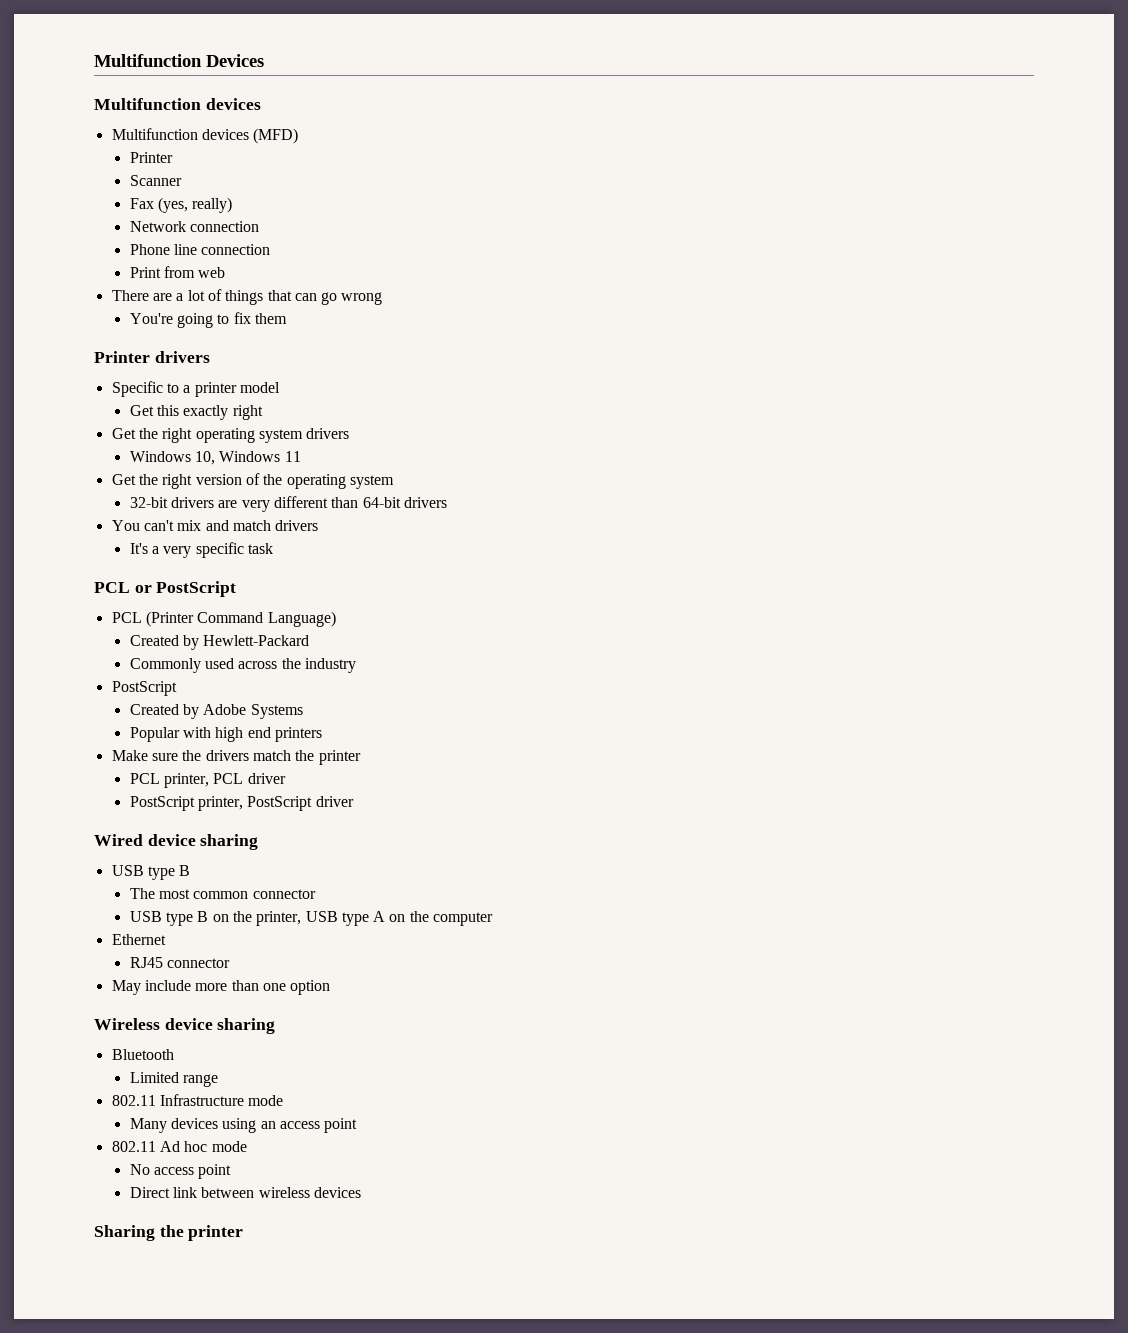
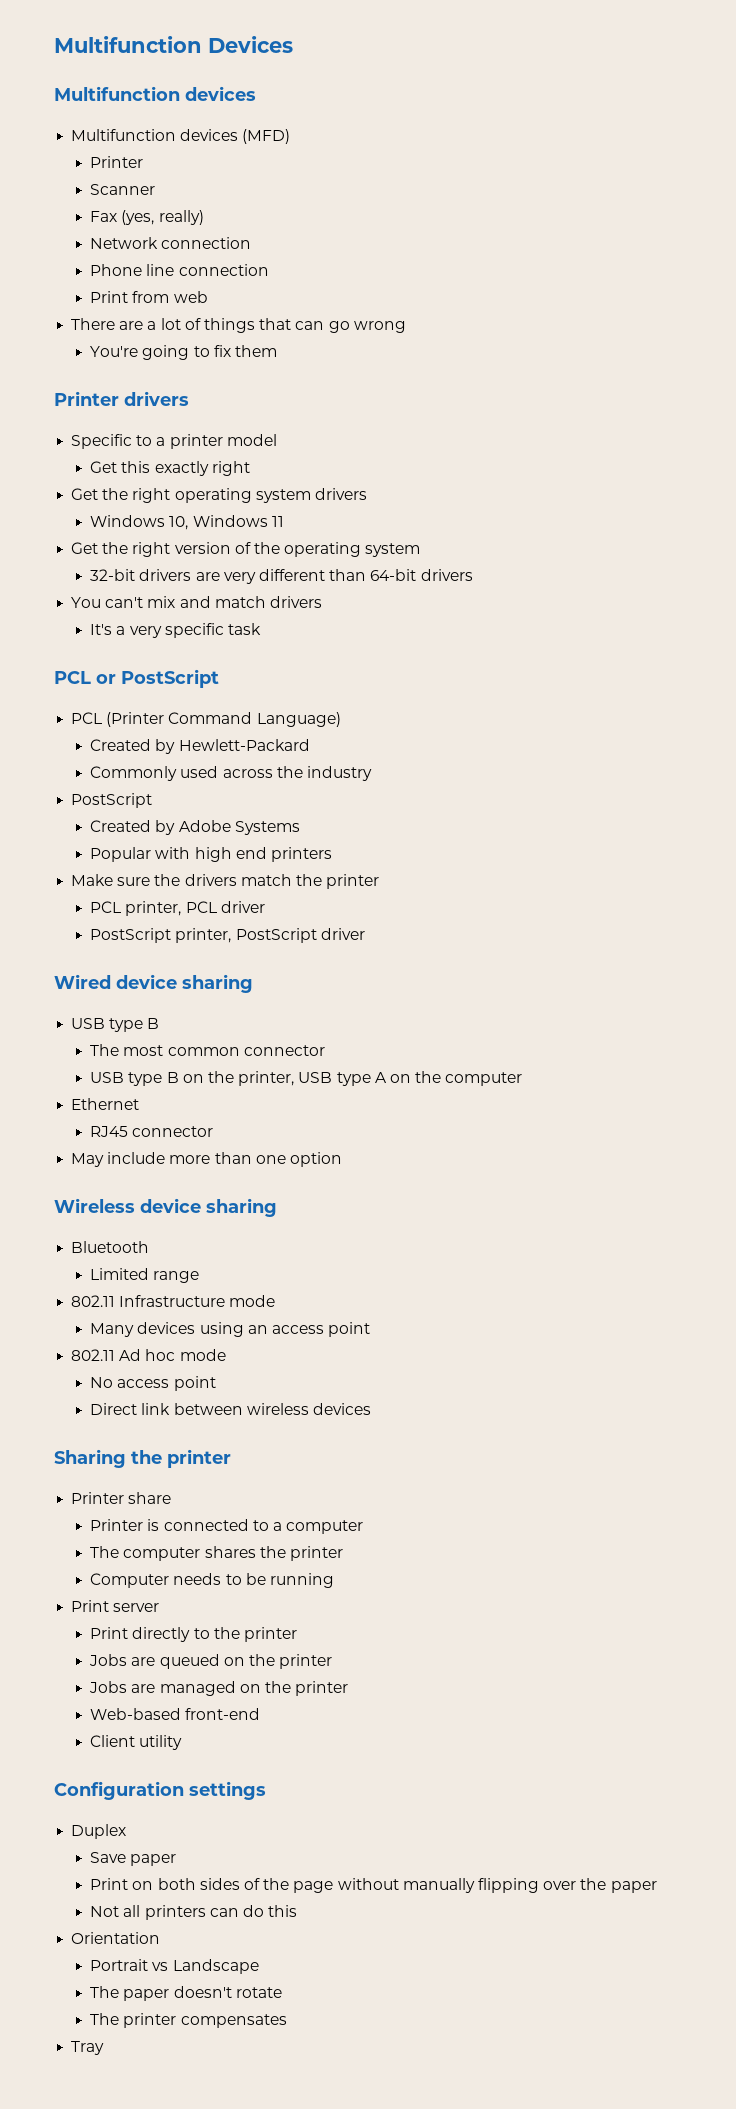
+ Printer share
+ Printer is connected to a computer
+ The computer shares the printer
+ Computer needs to be running
+ Print server
+ Print directly to the printer
+ Jobs are queued on the printer
+ Jobs are managed on the printer
+ Web-based front-end
+ Client utility
+ Configuration settings
+ Duplex
+ Save paper
+ Print on both sides of the page without manually flipping over the paper
+ Not all printers can do this
+ Orientation
+ Portrait vs Landscape
+ The paper doesn't rotate
+ The printer compensates
+ Tray

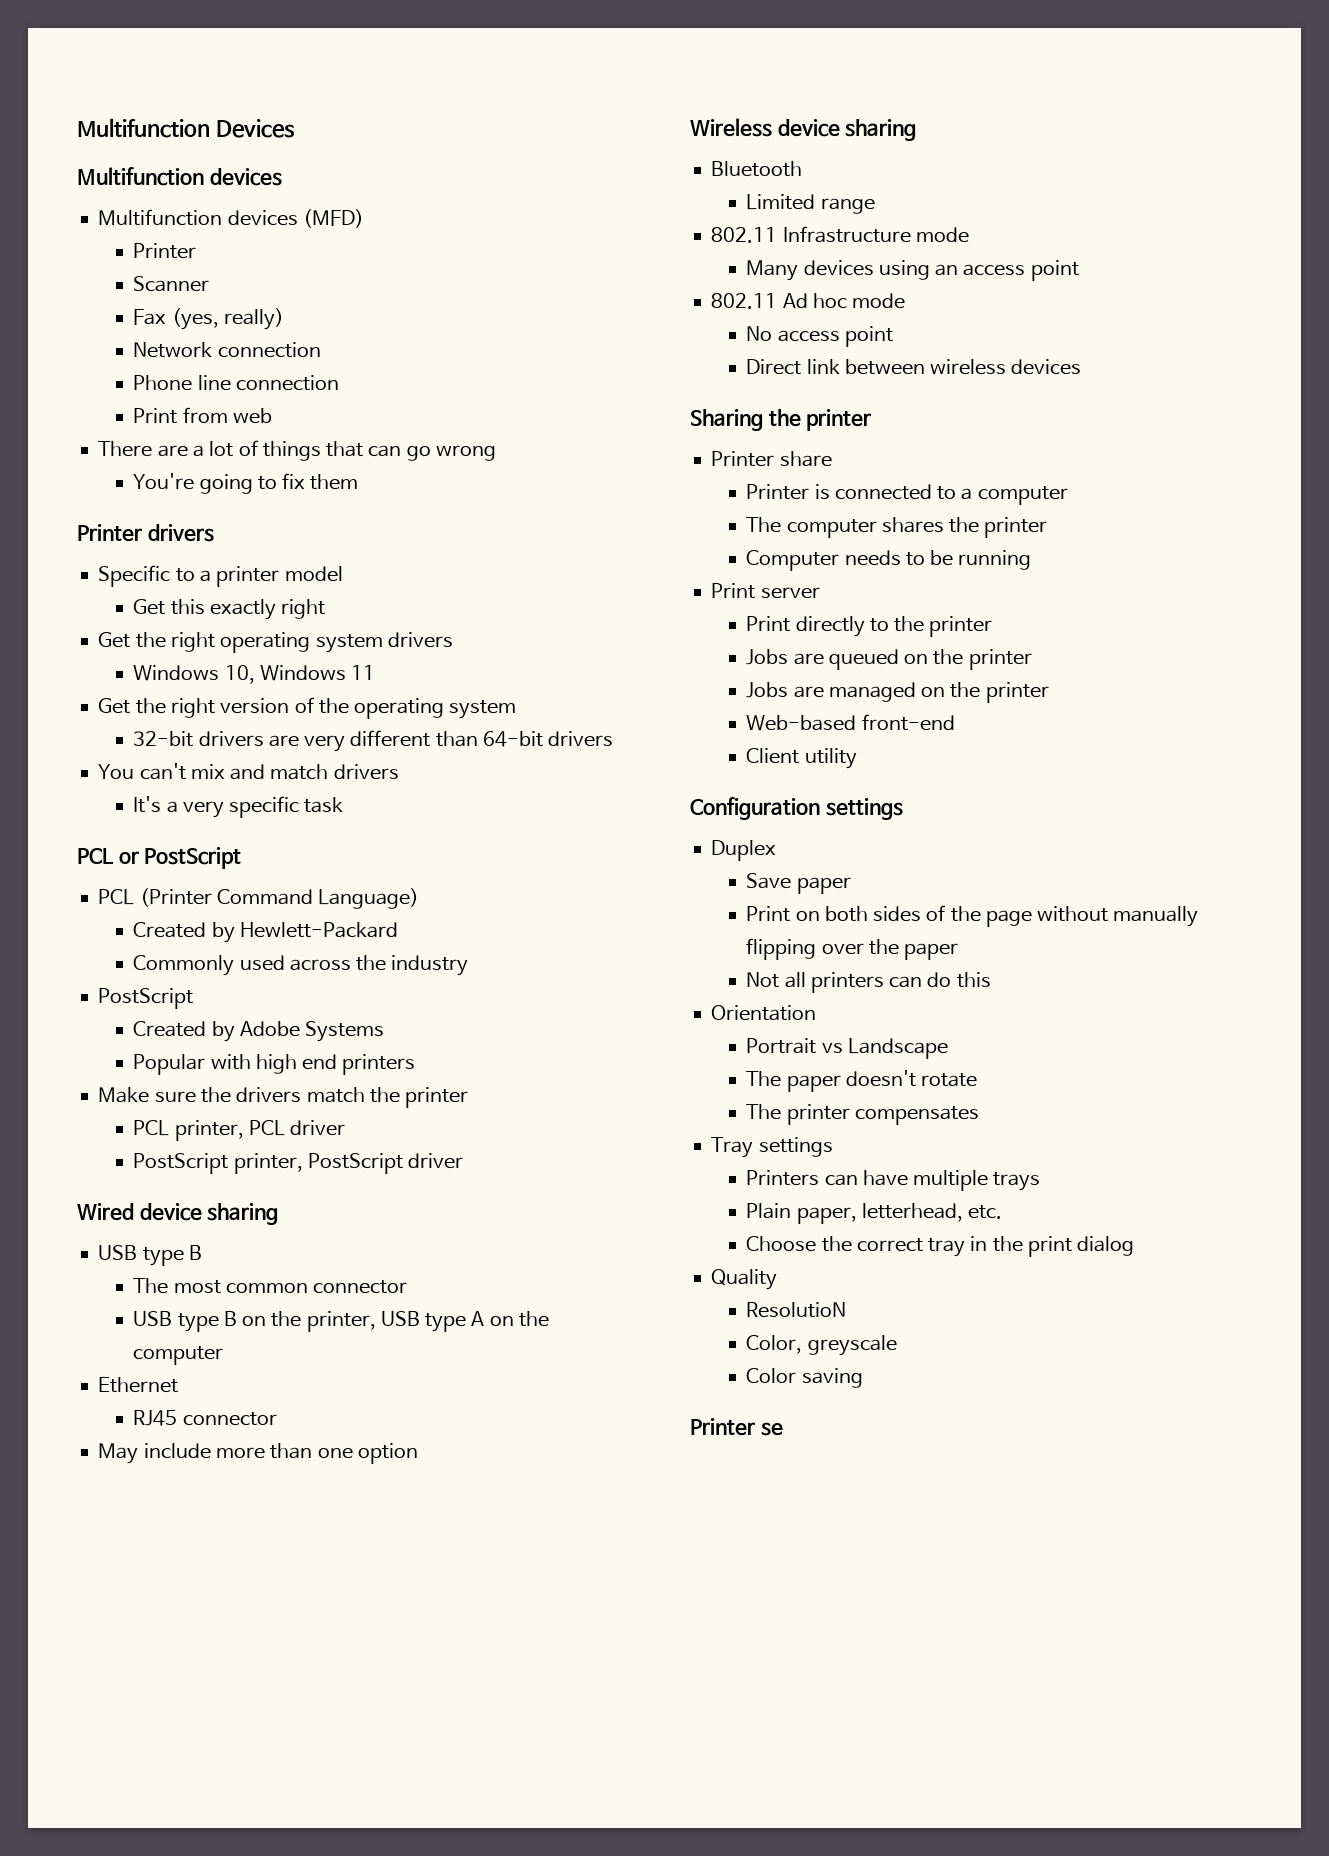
- Tray
+ Tray settings
+ Printers can have multiple trays
+ Plain paper, letterhead, etc.
+ Choose the correct tray in the print dialog
+ Quality
+ ResolutioN
+ Color, greyscale
+ Color saving
+ Printer se

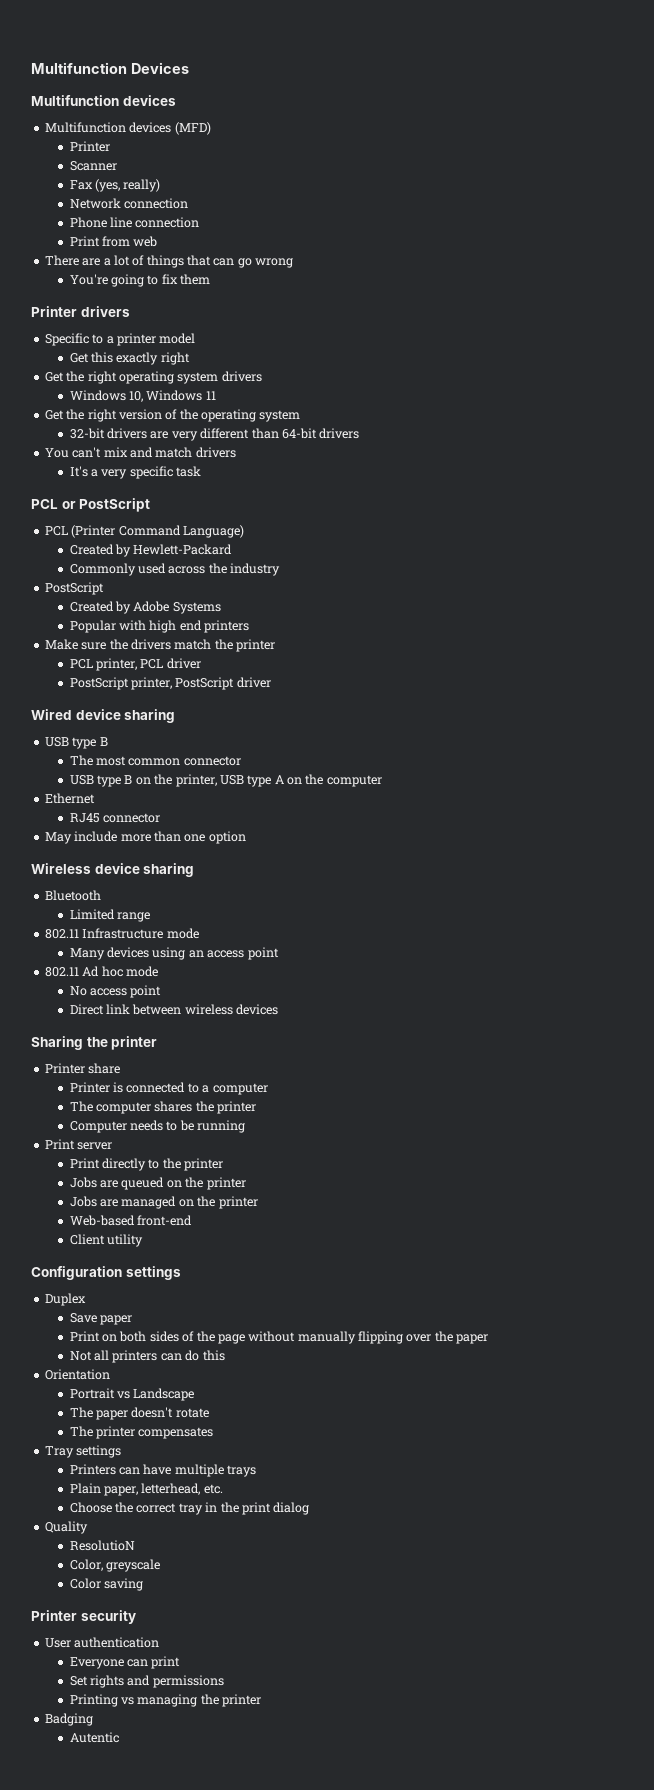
- Printer se
+ Printer security
+ User authentication
+ Everyone can print
+ Set rights and permissions
+ Printing vs managing the printer
+ Badging
+ Autentic

